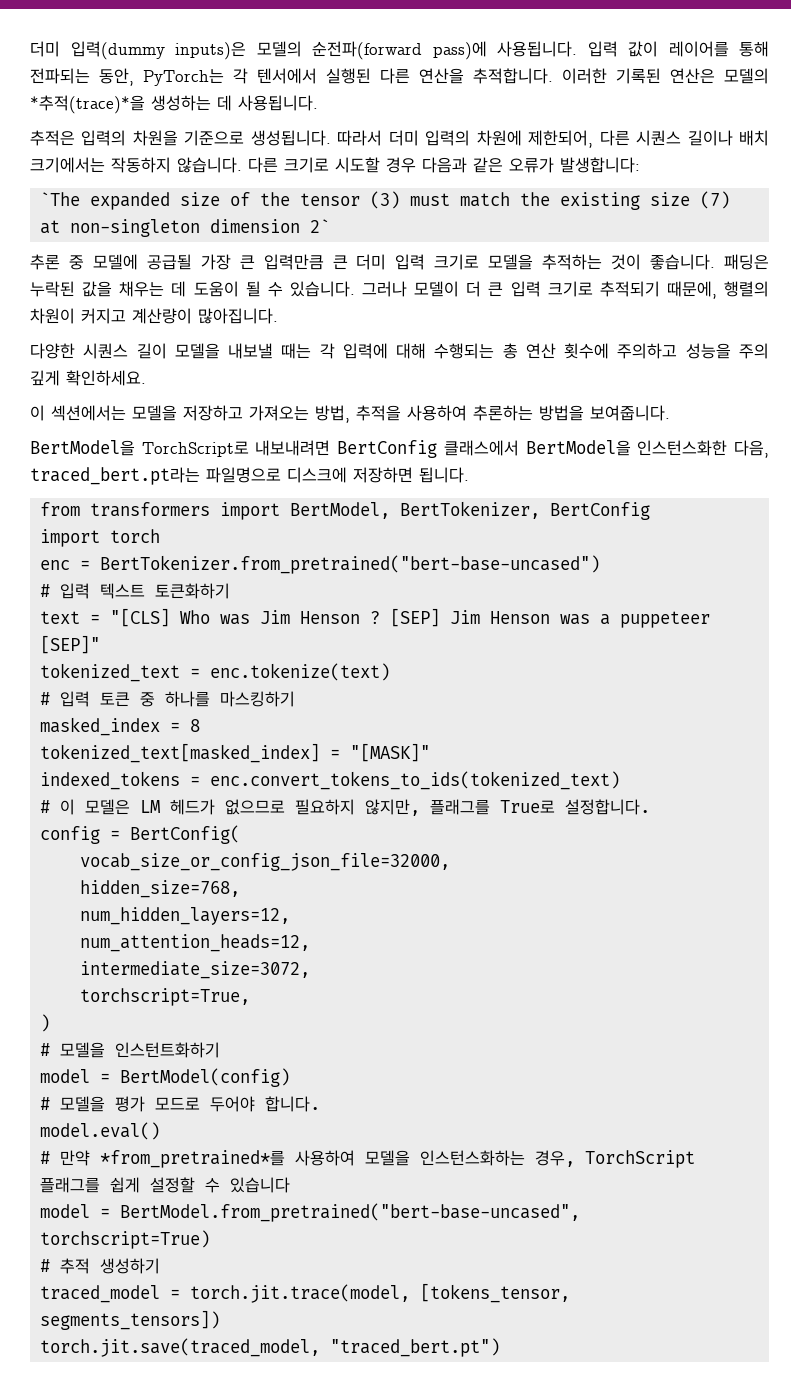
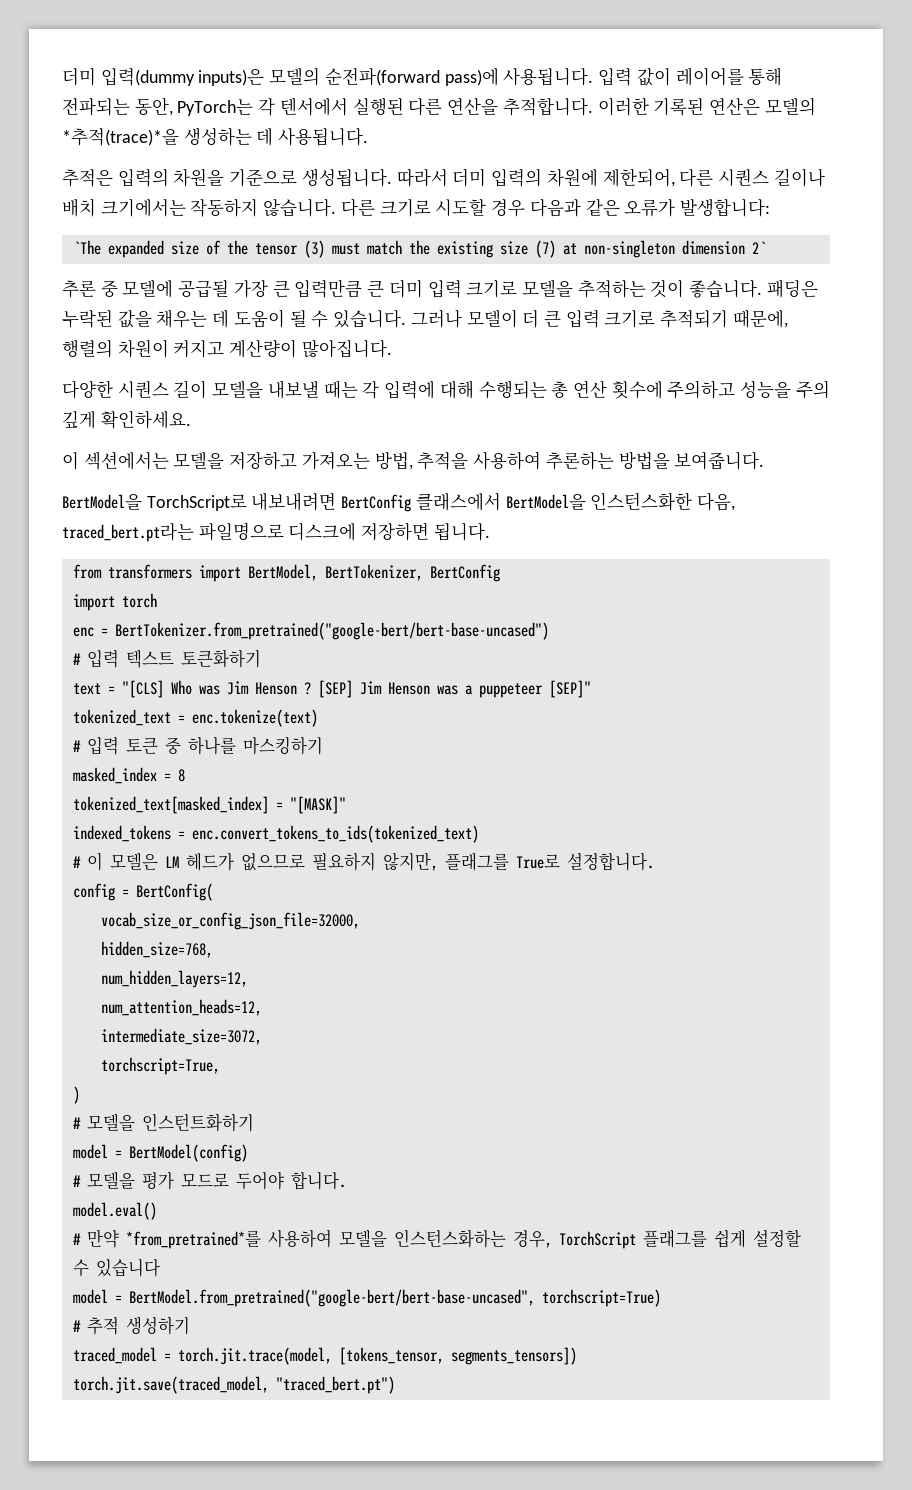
- enc = BertTokenizer.from_pretrained("bert-base-uncased")
+ enc = BertTokenizer.from_pretrained("google-bert/bert-base-uncased")
- model = BertModel.from_pretrained("bert-base-uncased", torchscript=True)
+ model = BertModel.from_pretrained("google-bert/bert-base-uncased", torchscript=True)

